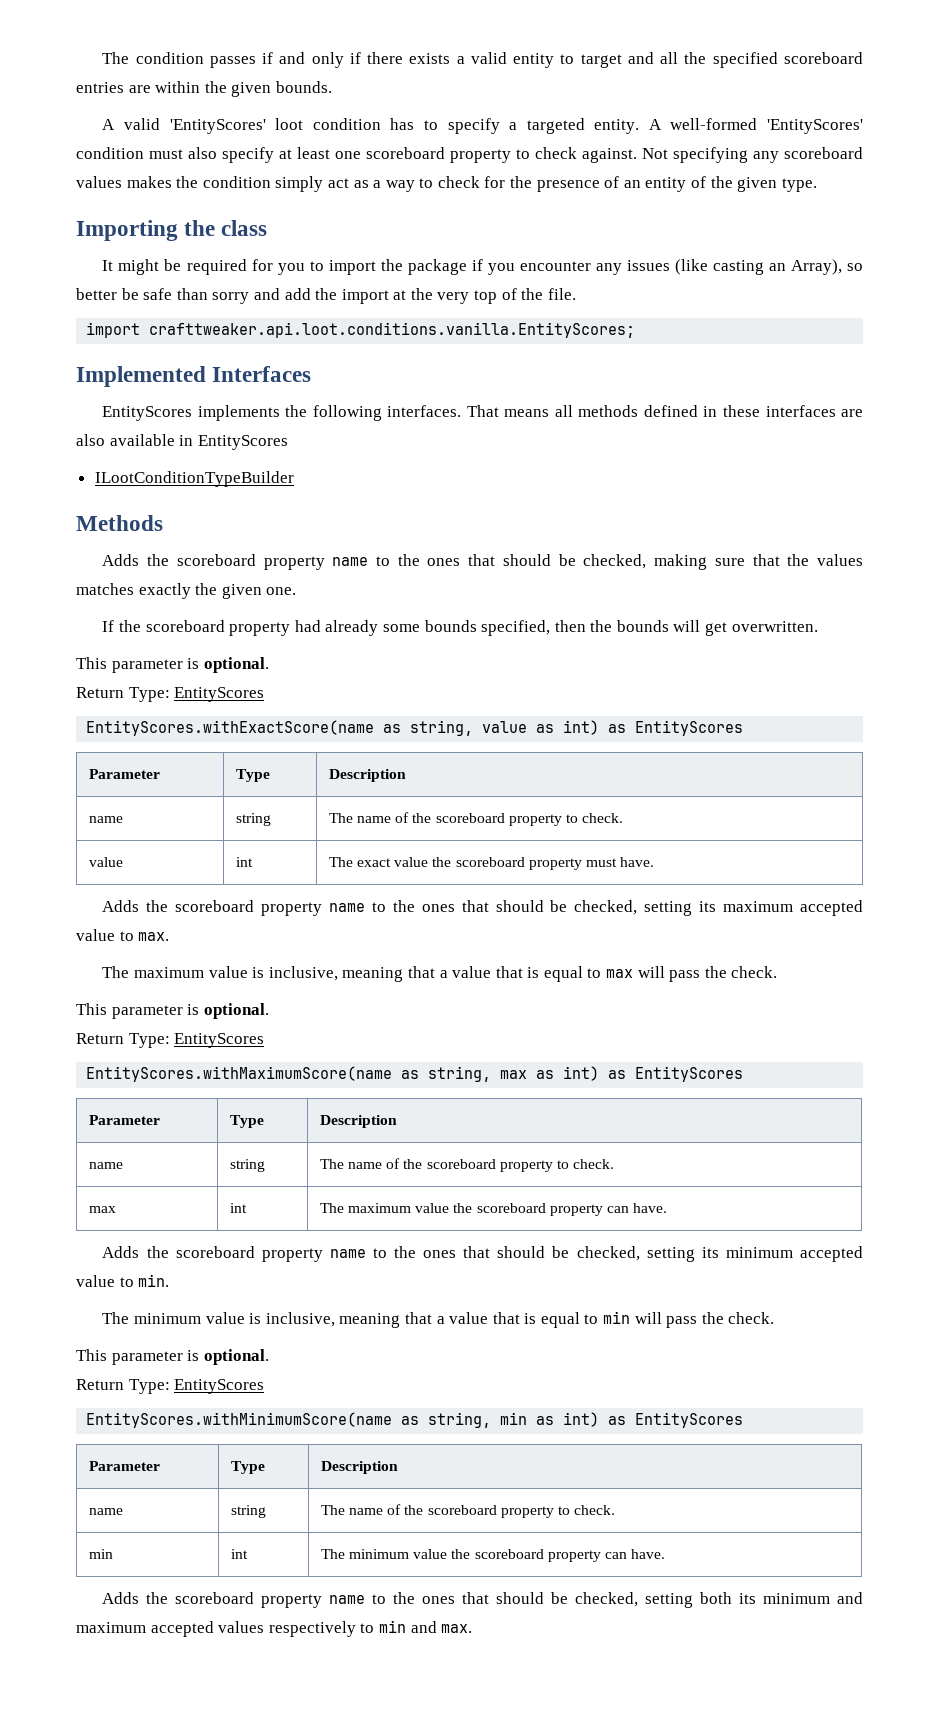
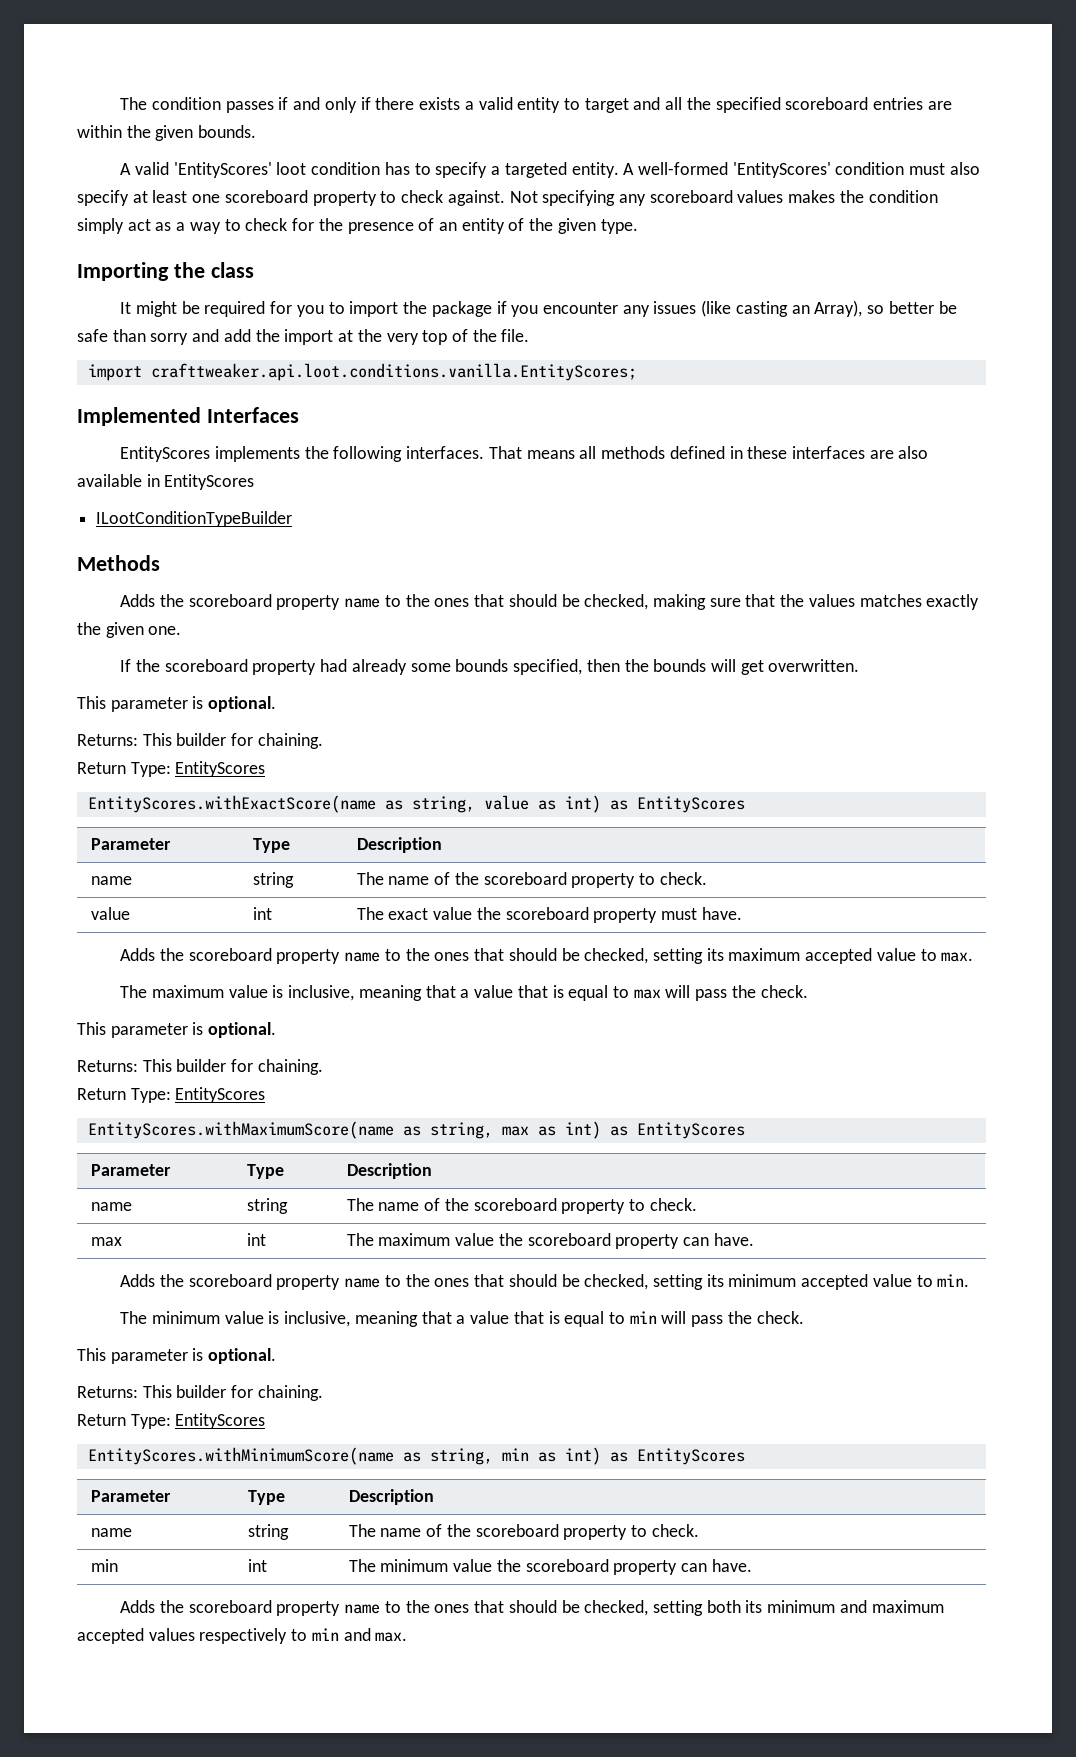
  If the scoreboard property had already some bounds specified, then the bounds will get overwritten.
  This parameter is optional.
+ Returns: This builder for chaining.
  The maximum value is inclusive, meaning that a value that is equal to max will pass the check.
  This parameter is optional.
+ Returns: This builder for chaining.
  The minimum value is inclusive, meaning that a value that is equal to min will pass the check.
  This parameter is optional.
+ Returns: This builder for chaining.

